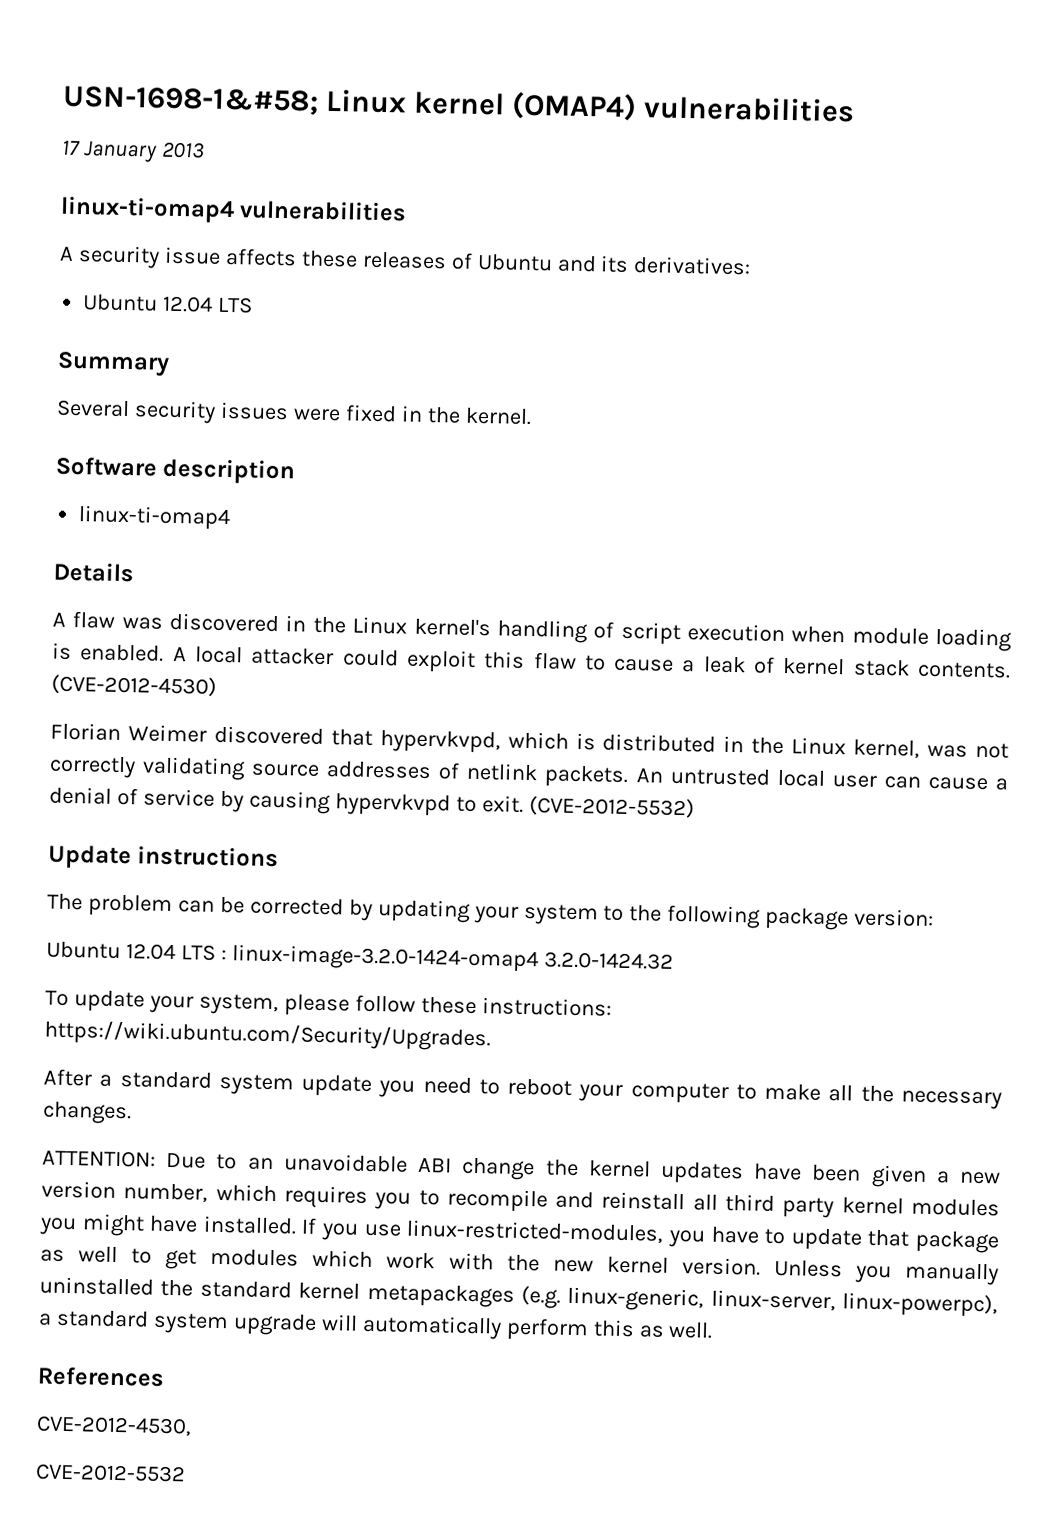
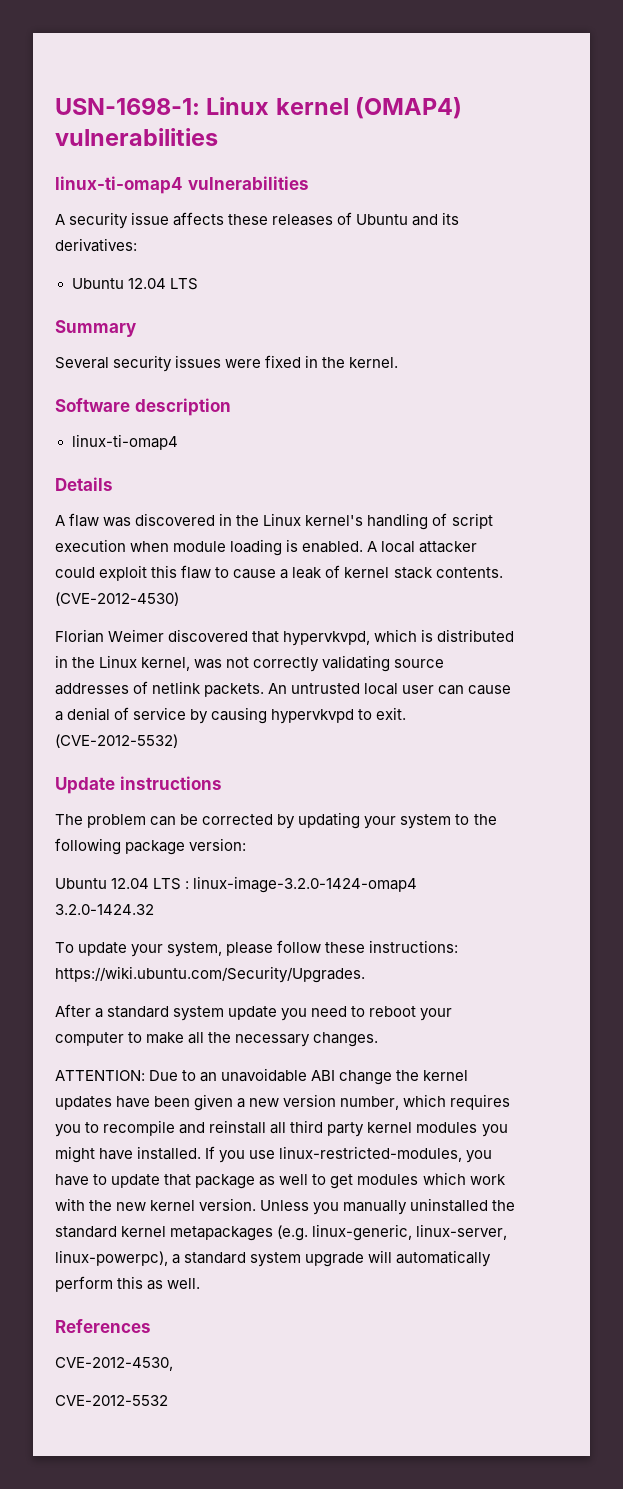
- USN-1698-1&#58; Linux kernel (OMAP4) vulnerabilities
+ USN-1698-1: Linux kernel (OMAP4) vulnerabilities
- 17 January 2013

